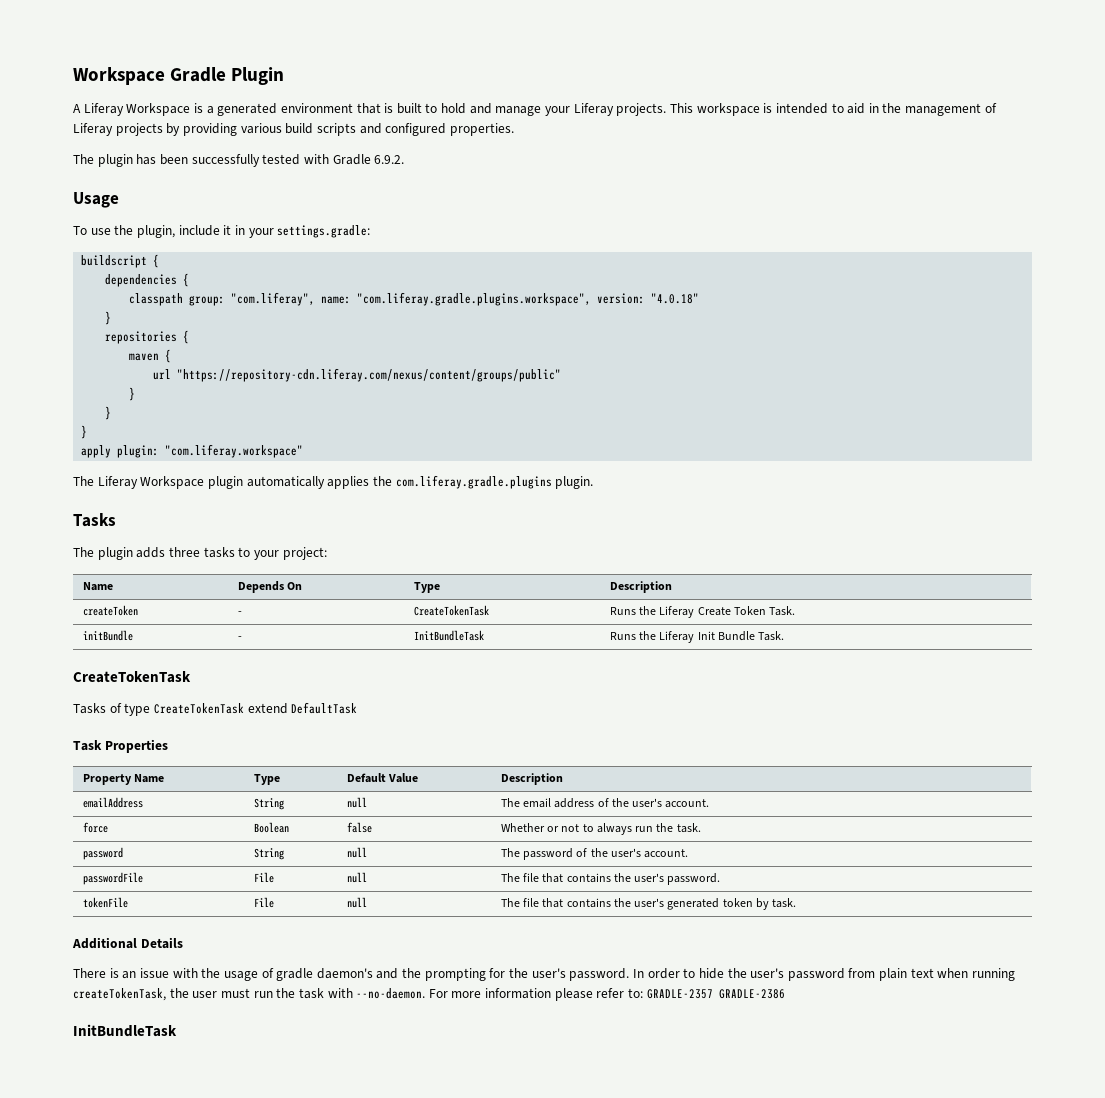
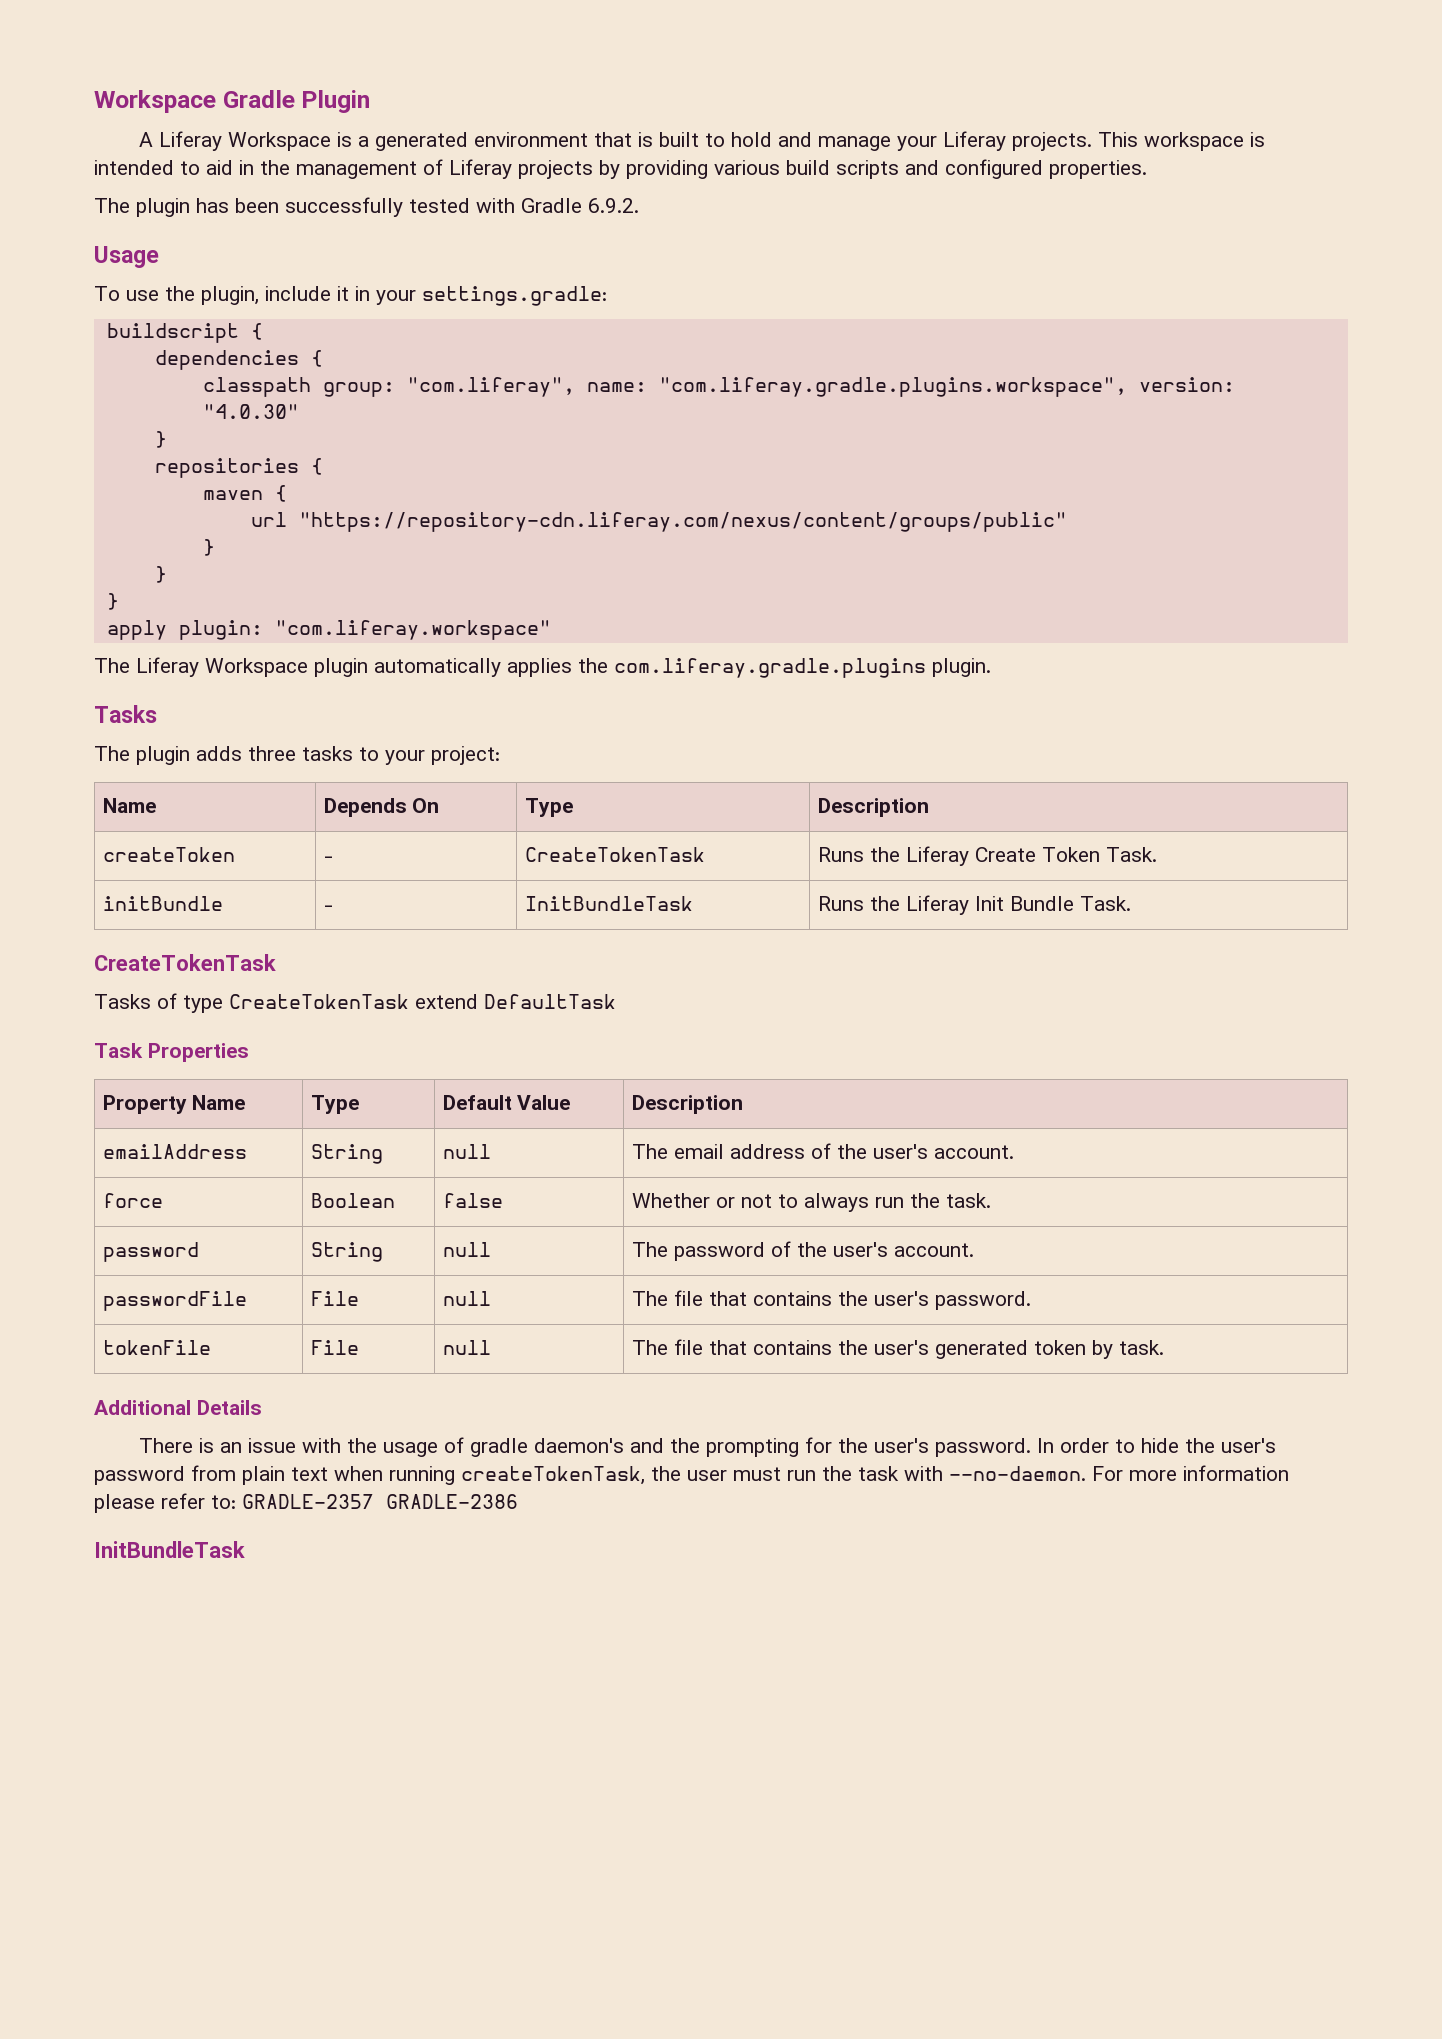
- classpath group: "com.liferay", name: "com.liferay.gradle.plugins.workspace", version: "4.0.18"
+ classpath group: "com.liferay", name: "com.liferay.gradle.plugins.workspace", version: "4.0.30"

